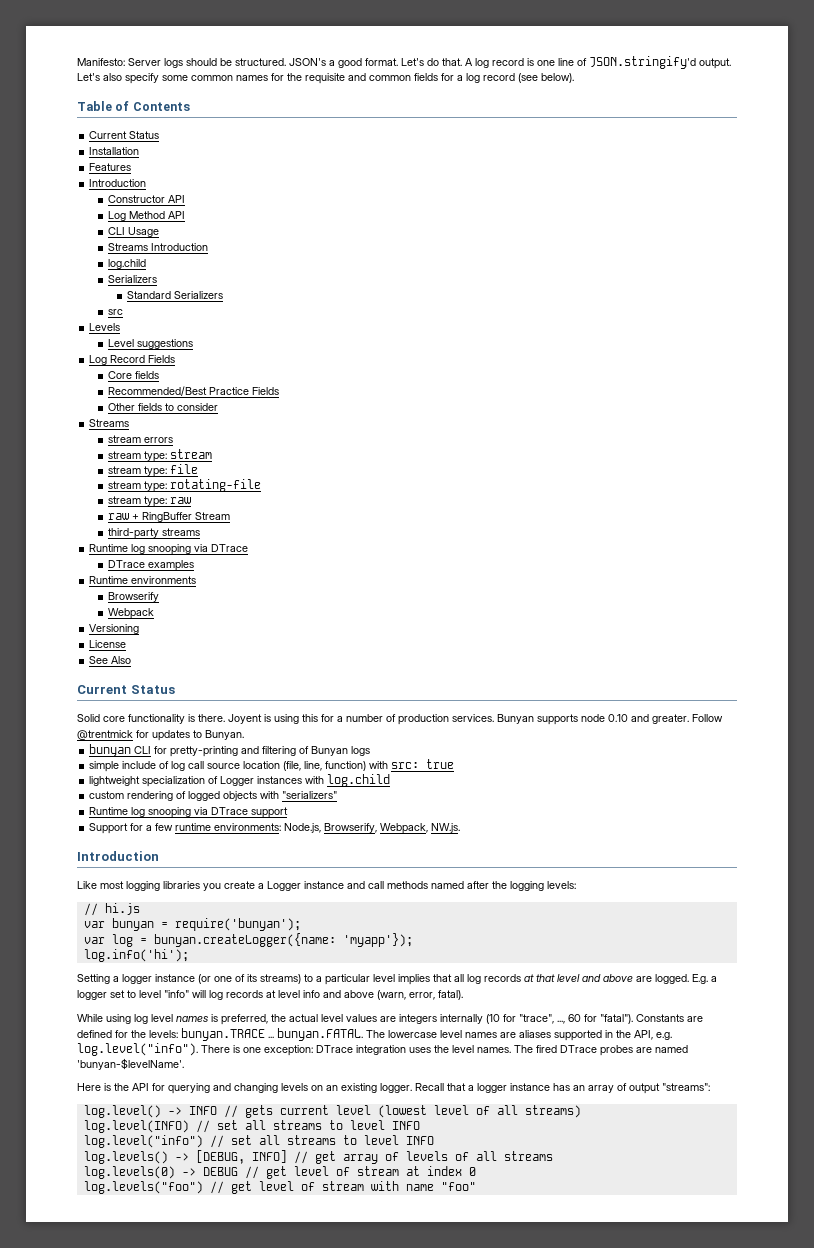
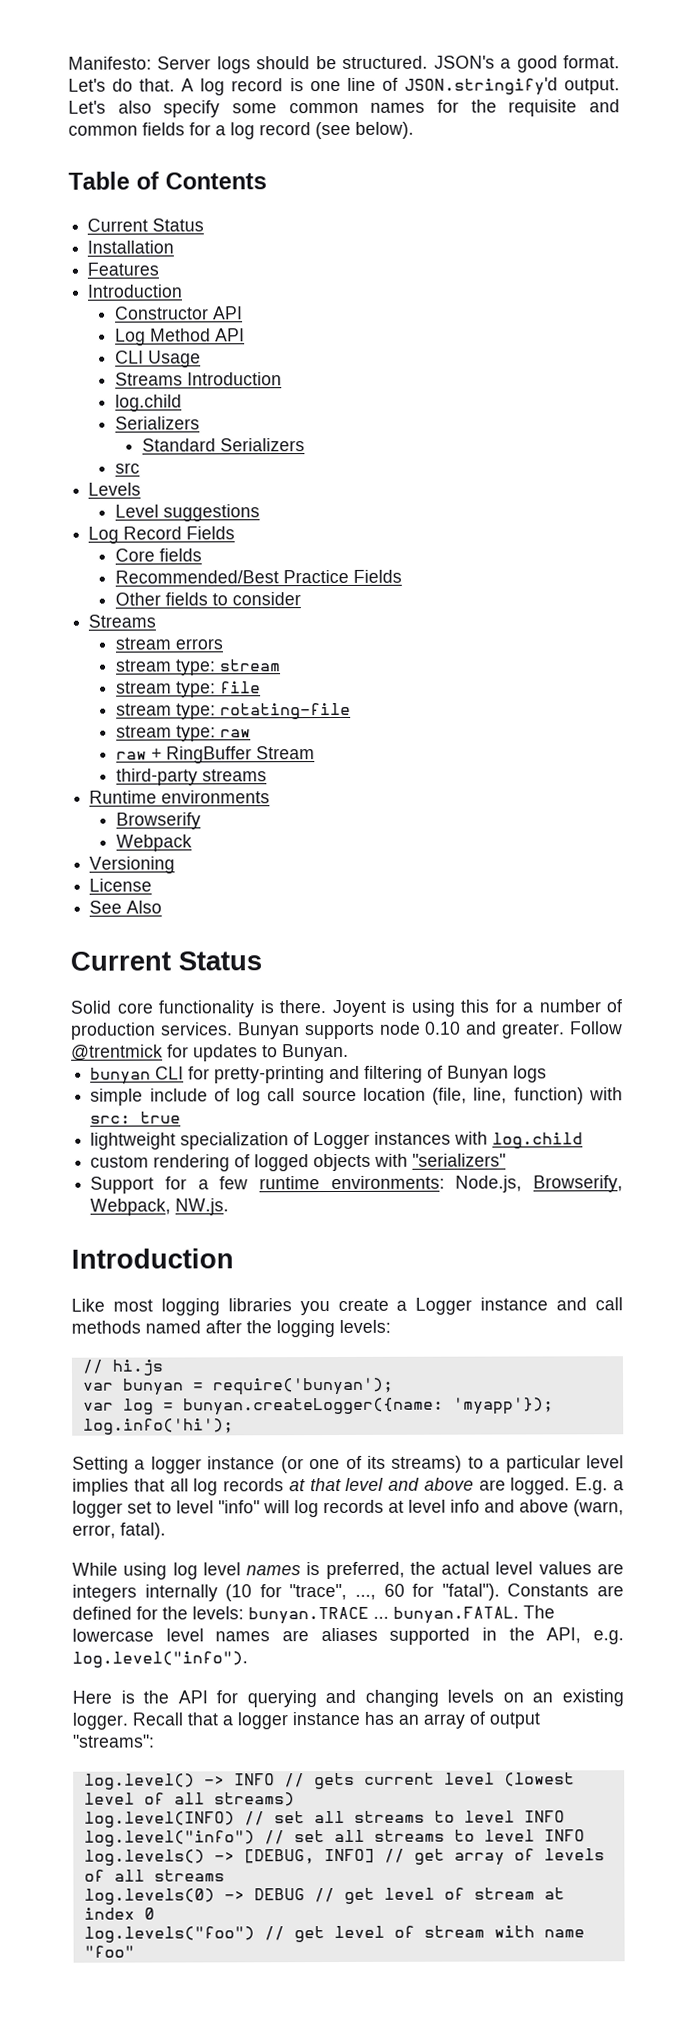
  third-party streams
- Runtime log snooping via DTrace
- DTrace examples
- Runtime log snooping via DTrace support
- Constants are defined for the levels: bunyan.TRACE ... bunyan.FATAL. The lowercase level names are aliases supported in the API, e.g. log.level("info"). There is one exception: DTrace integration uses the level names. The fired DTrace probes are named 'bunyan-$levelName'.
+ Constants are defined for the levels: bunyan.TRACE ... bunyan.FATAL. The lowercase level names are aliases supported in the API, e.g. log.level("info").

